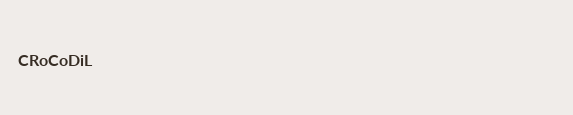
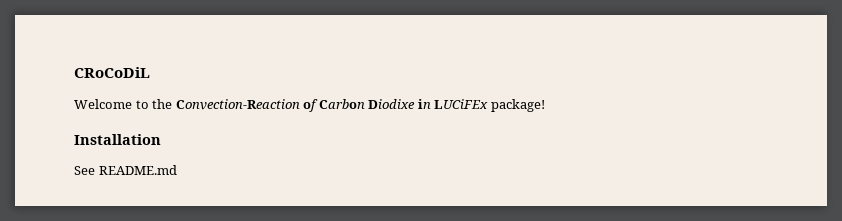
+ Welcome to the Convection-Reaction of Carbon Diodixe in LUCiFEx package!
+ Installation
+ See README.md

